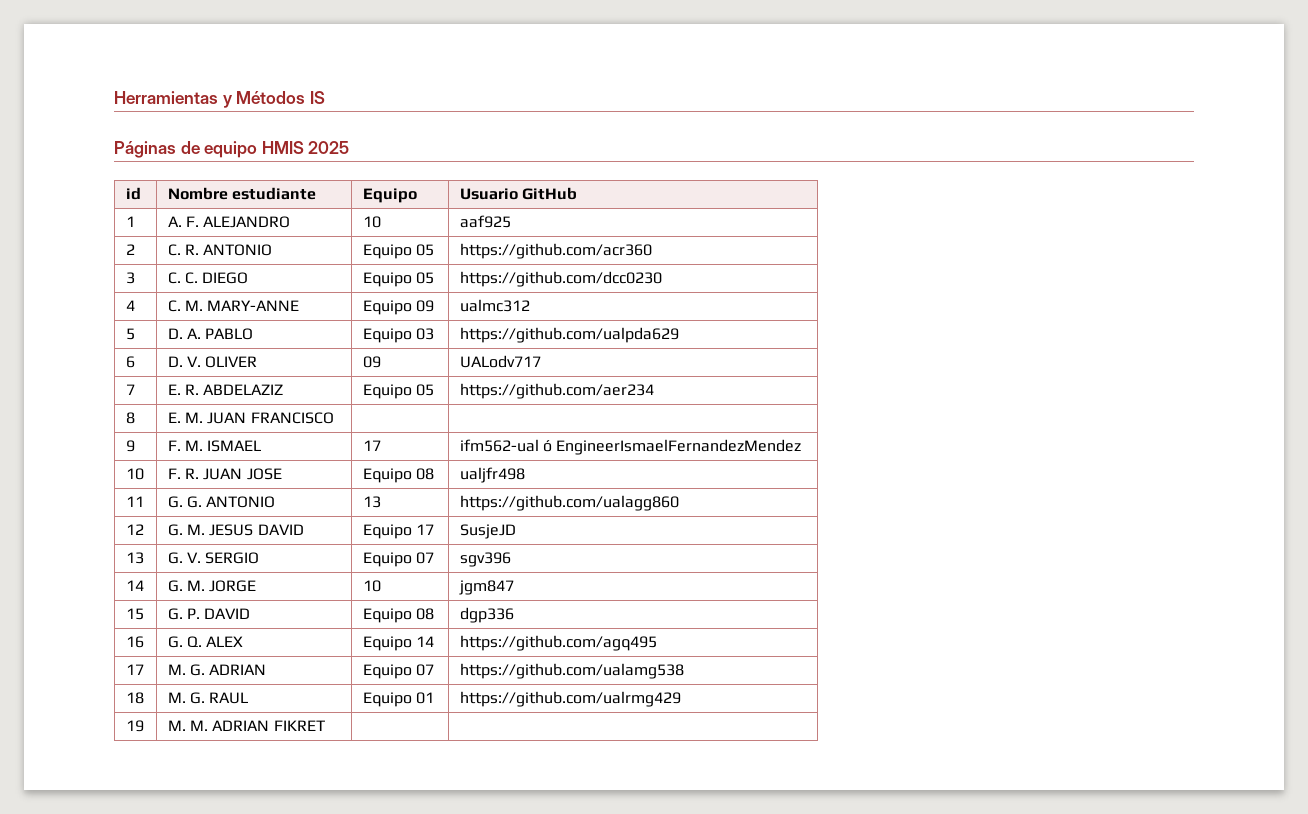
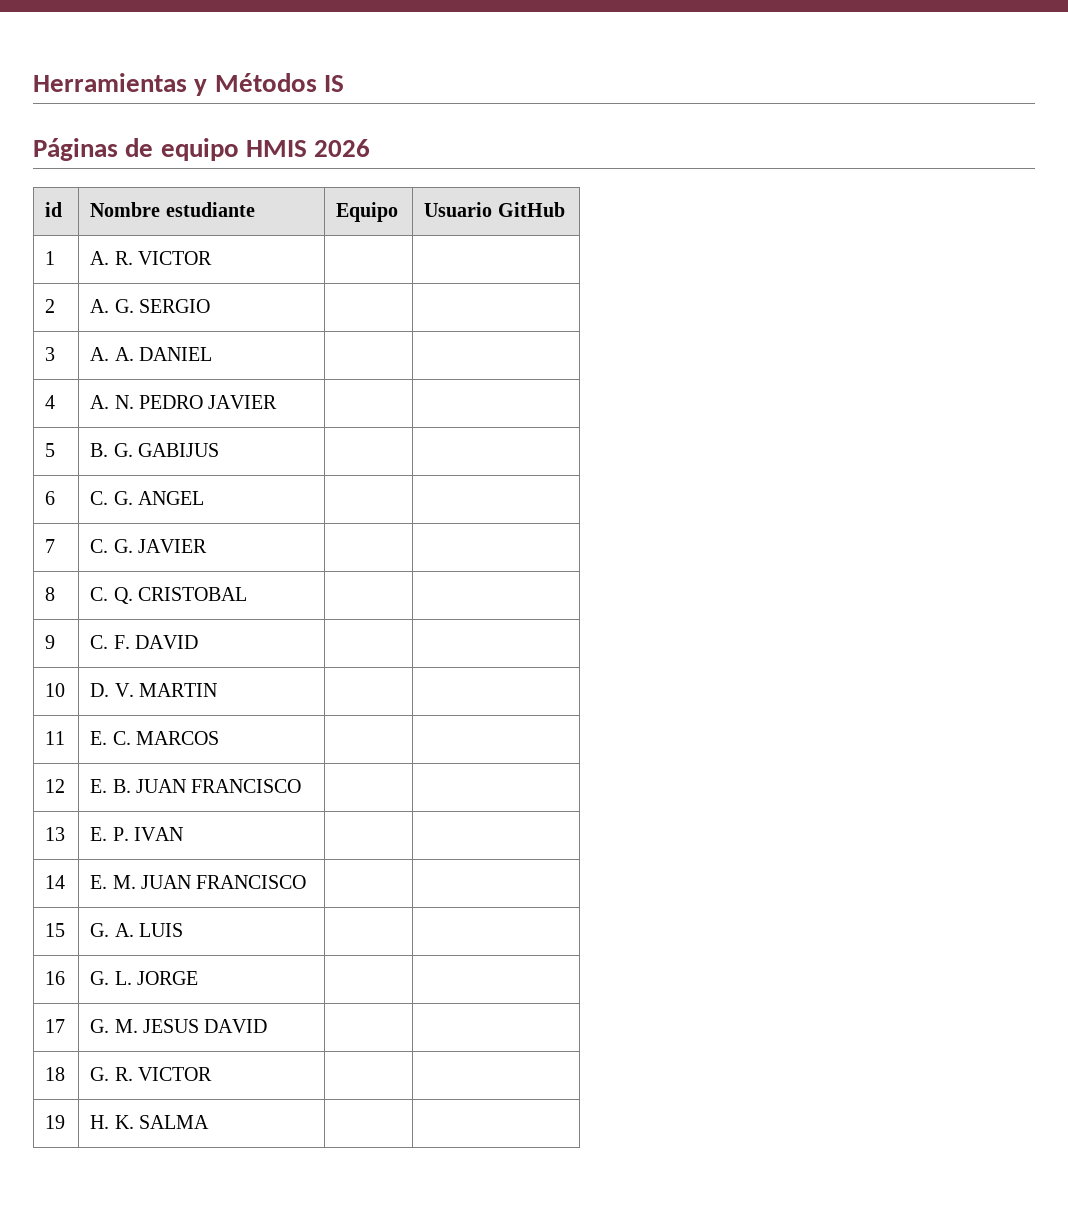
- Páginas de equipo HMIS 2025
+ Páginas de equipo HMIS 2026
- 1 | A. F. ALEJANDRO | 10 | aaf925
- 2 | C. R. ANTONIO | Equipo 05 | https://github.com/acr360
- 3 | C. C. DIEGO | Equipo 05 | https://github.com/dcc0230
- 4 | C. M. MARY-ANNE | Equipo 09 | ualmc312
- 5 | D. A. PABLO | Equipo 03 | https://github.com/ualpda629
- 6 | D. V. OLIVER | 09 | UALodv717
- 7 | E. R. ABDELAZIZ | Equipo 05 | https://github.com/aer234
- 8 | E. M. JUAN FRANCISCO | |
- 9 | F. M. ISMAEL | 17 | ifm562-ual ó EngineerIsmaelFernandezMendez
- 10 | F. R. JUAN JOSE | Equipo 08 | ualjfr498
- 11 | G. G. ANTONIO | 13 | https://github.com/ualagg860
- 12 | G. M. JESUS DAVID | Equipo 17 | SusjeJD
- 13 | G. V. SERGIO | Equipo 07 | sgv396
- 14 | G. M. JORGE | 10 | jgm847
- 15 | G. P. DAVID | Equipo 08 | dgp336
- 16 | G. Q. ALEX | Equipo 14 | https://github.com/agq495
- 17 | M. G. ADRIAN | Equipo 07 | https://github.com/ualamg538
- 18 | M. G. RAUL | Equipo 01 | https://github.com/ualrmg429
- 19 | M. M. ADRIAN FIKRET | |
+ 1 | A. R. VICTOR | |
+ 2 | A. G. SERGIO | |
+ 3 | A. A. DANIEL | |
+ 4 | A. N. PEDRO JAVIER | |
+ 5 | B. G. GABIJUS | |
+ 6 | C. G. ANGEL | |
+ 7 | C. G. JAVIER | |
+ 8 | C. Q. CRISTOBAL | |
+ 9 | C. F. DAVID | |
+ 10 | D. V. MARTIN | |
+ 11 | E. C. MARCOS | |
+ 12 | E. B. JUAN FRANCISCO | |
+ 13 | E. P. IVAN | |
+ 14 | E. M. JUAN FRANCISCO | |
+ 15 | G. A. LUIS | |
+ 16 | G. L. JORGE | |
+ 17 | G. M. JESUS DAVID | |
+ 18 | G. R. VICTOR | |
+ 19 | H. K. SALMA | |

